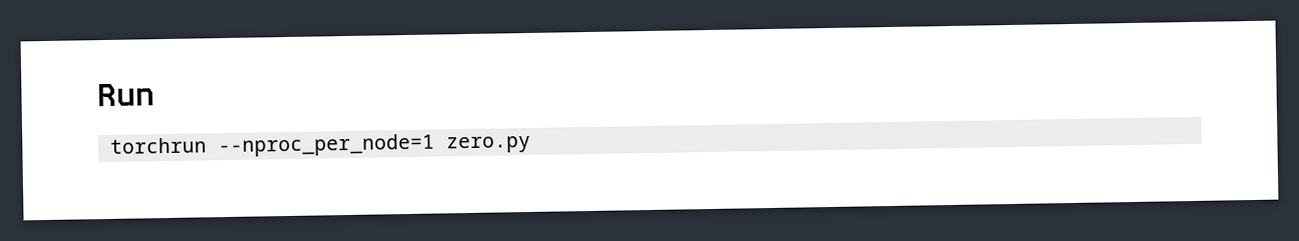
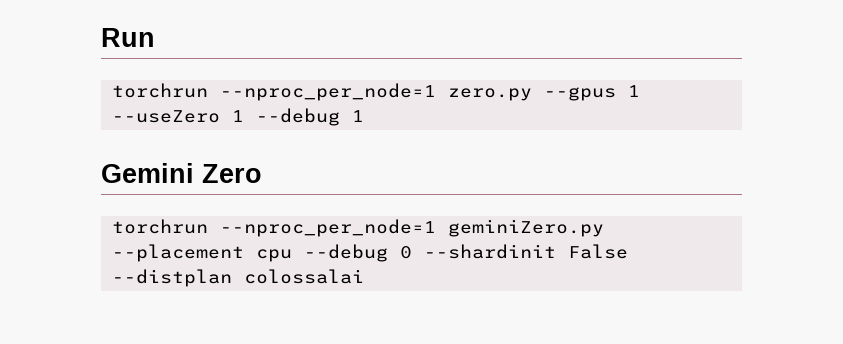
- torchrun --nproc_per_node=1 zero.py
+ torchrun --nproc_per_node=1 zero.py --gpus 1 --useZero 1 --debug 1
+ Gemini Zero
+ torchrun --nproc_per_node=1 geminiZero.py --placement cpu --debug 0 --shardinit False --distplan colossalai

